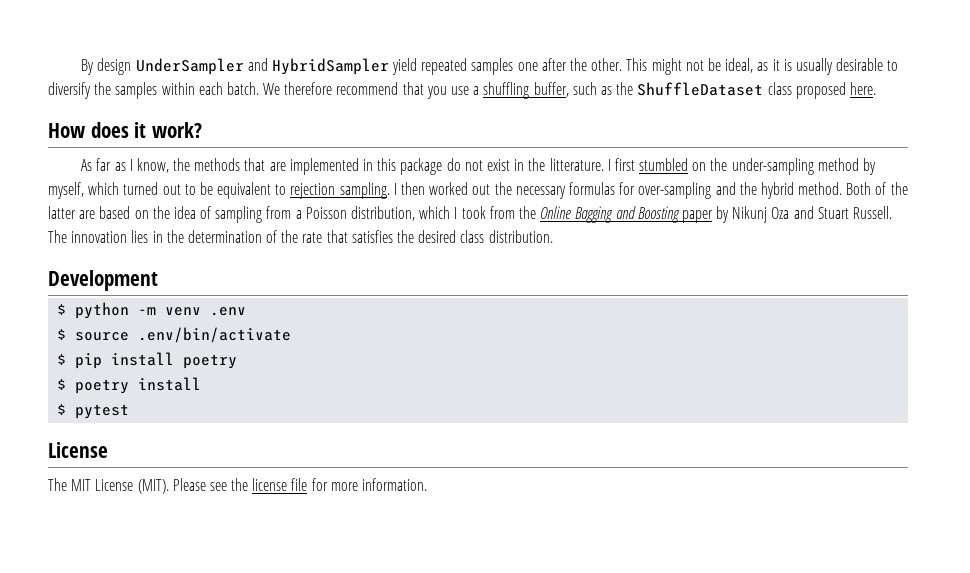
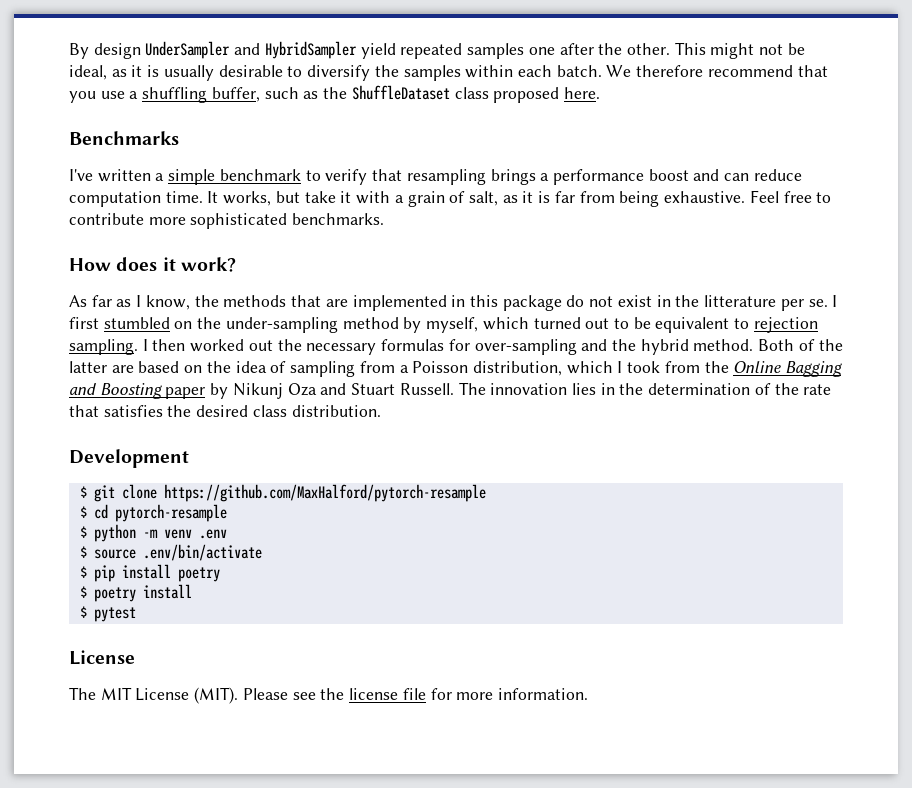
+ Benchmarks
+ I've written a simple benchmark to verify that resampling brings a performance boost and can reduce computation time. It works, but take it with a grain of salt, as it is far from being exhaustive. Feel free to contribute more sophisticated benchmarks.
- As far as I know, the methods that are implemented in this package do not exist in the litterature.
+ As far as I know, the methods that are implemented in this package do not exist in the litterature per se.
+ $ git clone https://github.com/MaxHalford/pytorch-resample
+ $ cd pytorch-resample

